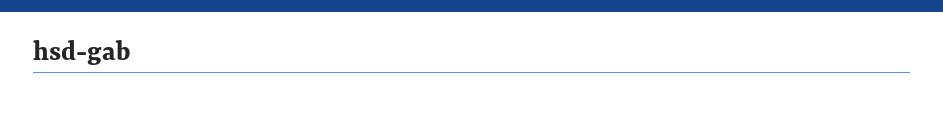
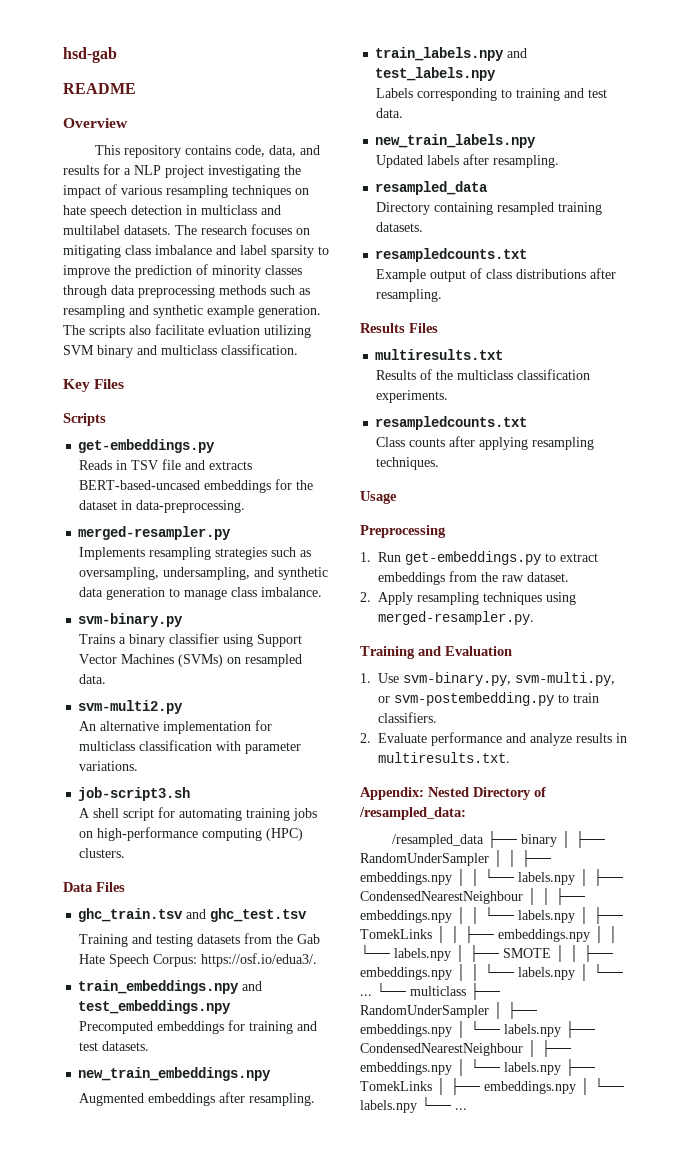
+ README
+ Overview
+ This repository contains code, data, and results for a NLP project investigating the impact of various resampling techniques on hate speech detection in multiclass and multilabel datasets. The research focuses on mitigating class imbalance and label sparsity to improve the prediction of minority classes through data preprocessing methods such as resampling and synthetic example generation. The scripts also facilitate evluation utilizing SVM binary and multiclass classification.
+ Key Files
+ Scripts
+ get-embeddings.py
+ Reads in TSV file and extracts BERT-based-uncased embeddings for the dataset in data-preprocessing.
+ merged-resampler.py
+ Implements resampling strategies such as oversampling, undersampling, and synthetic data generation to manage class imbalance.
+ svm-binary.py
+ Trains a binary classifier using Support Vector Machines (SVMs) on resampled data.
+ svm-multi2.py
+ An alternative implementation for multiclass classification with parameter variations.
+ job-script3.sh
+ A shell script for automating training jobs on high-performance computing (HPC) clusters.
+ Data Files
+ ghc_train.tsv and ghc_test.tsv
+ Training and testing datasets from the Gab Hate Speech Corpus: https://osf.io/edua3/.
+ train_embeddings.npy and test_embeddings.npy
+ Precomputed embeddings for training and test datasets.
+ new_train_embeddings.npy
+ Augmented embeddings after resampling.
+ train_labels.npy and test_labels.npy
+ Labels corresponding to training and test data.
+ new_train_labels.npy
+ Updated labels after resampling.
+ resampled_data
+ Directory containing resampled training datasets.
+ resampledcounts.txt
+ Example output of class distributions after resampling.
+ Results Files
+ multiresults.txt
+ Results of the multiclass classification experiments.
+ resampledcounts.txt
+ Class counts after applying resampling techniques.
+ Usage
+ Preprocessing
+ 1. Run get-embeddings.py to extract embeddings from the raw dataset.
+ 2. Apply resampling techniques using merged-resampler.py.
+ Training and Evaluation
+ 1. Use svm-binary.py, svm-multi.py, or svm-postembedding.py to train classifiers.
+ 2. Evaluate performance and analyze results in multiresults.txt.
+ Appendix: Nested Directory of /resampled_data:
+ /resampled_data ├── binary │ ├── RandomUnderSampler │ │ ├── embeddings.npy │ │ └── labels.npy │ ├── CondensedNearestNeighbour │ │ ├── embeddings.npy │ │ └── labels.npy │ ├── TomekLinks │ │ ├── embeddings.npy │ │ └── labels.npy │ ├── SMOTE │ │ ├── embeddings.npy │ │ └── labels.npy │ └── ... └── multiclass ├── RandomUnderSampler │ ├── embeddings.npy │ └── labels.npy ├── CondensedNearestNeighbour │ ├── embeddings.npy │ └── labels.npy ├── TomekLinks │ ├── embeddings.npy │ └── labels.npy └── ...

